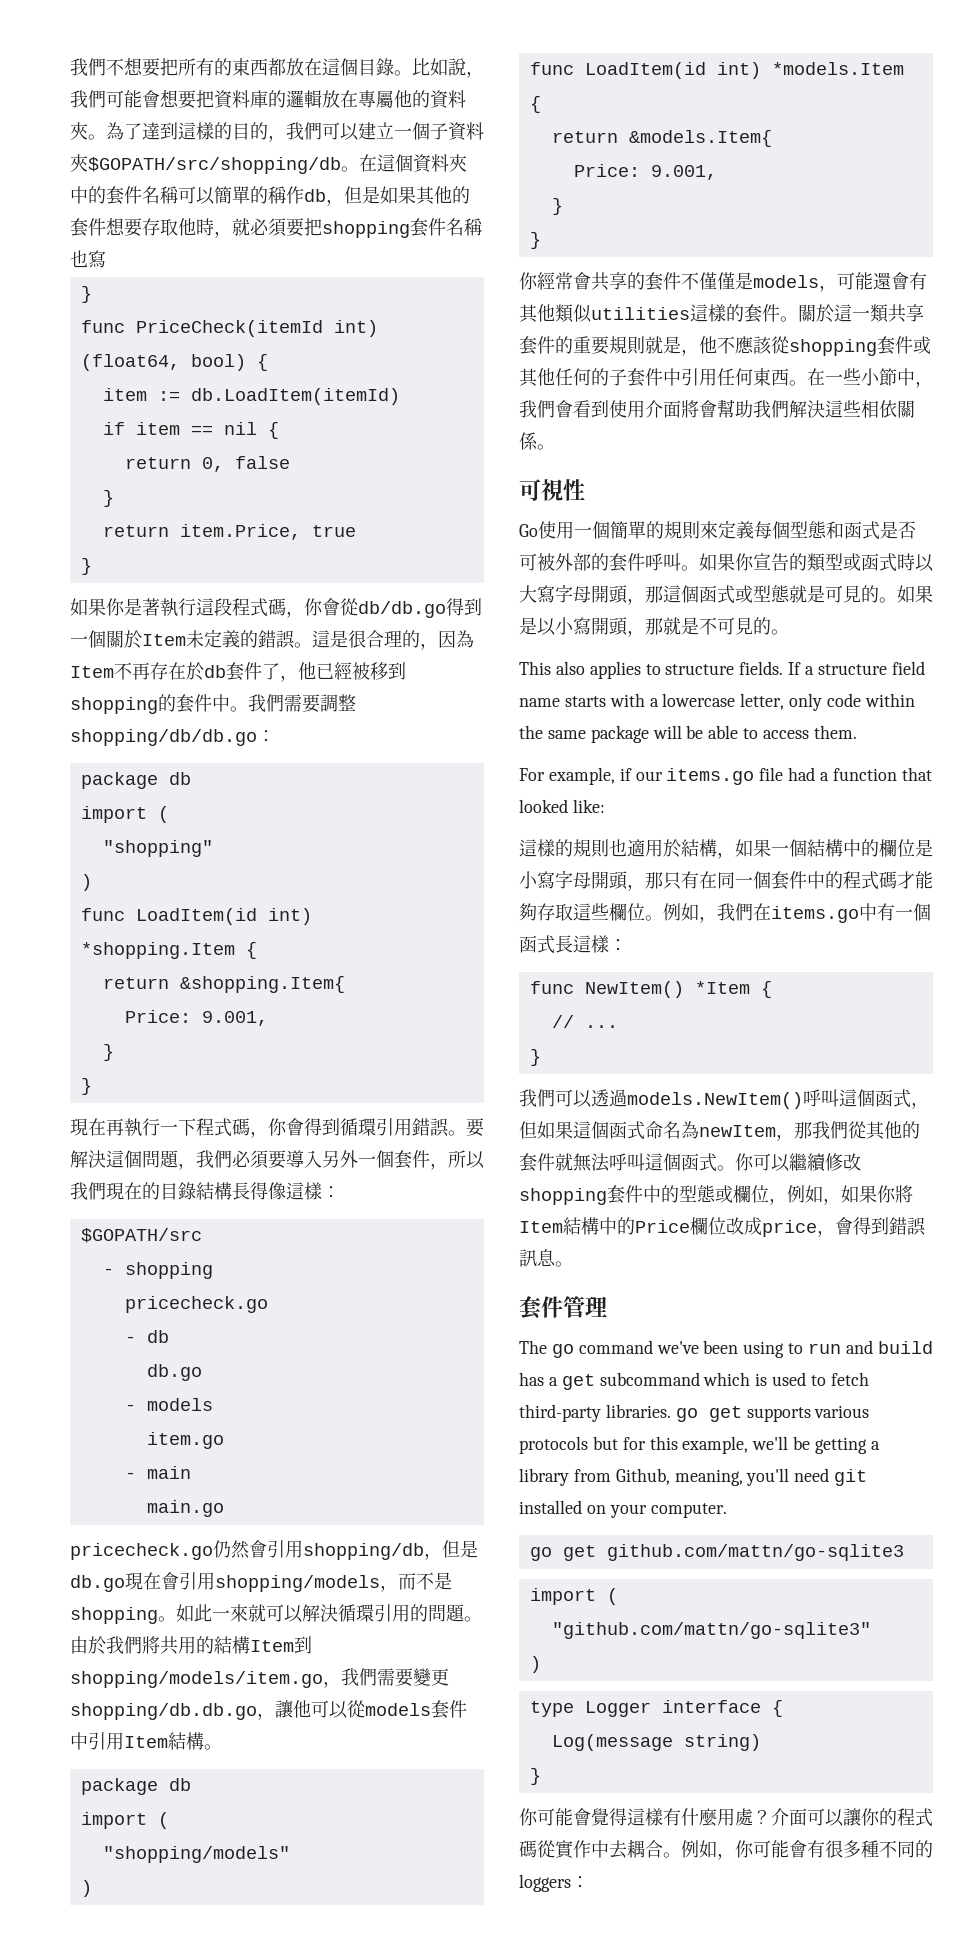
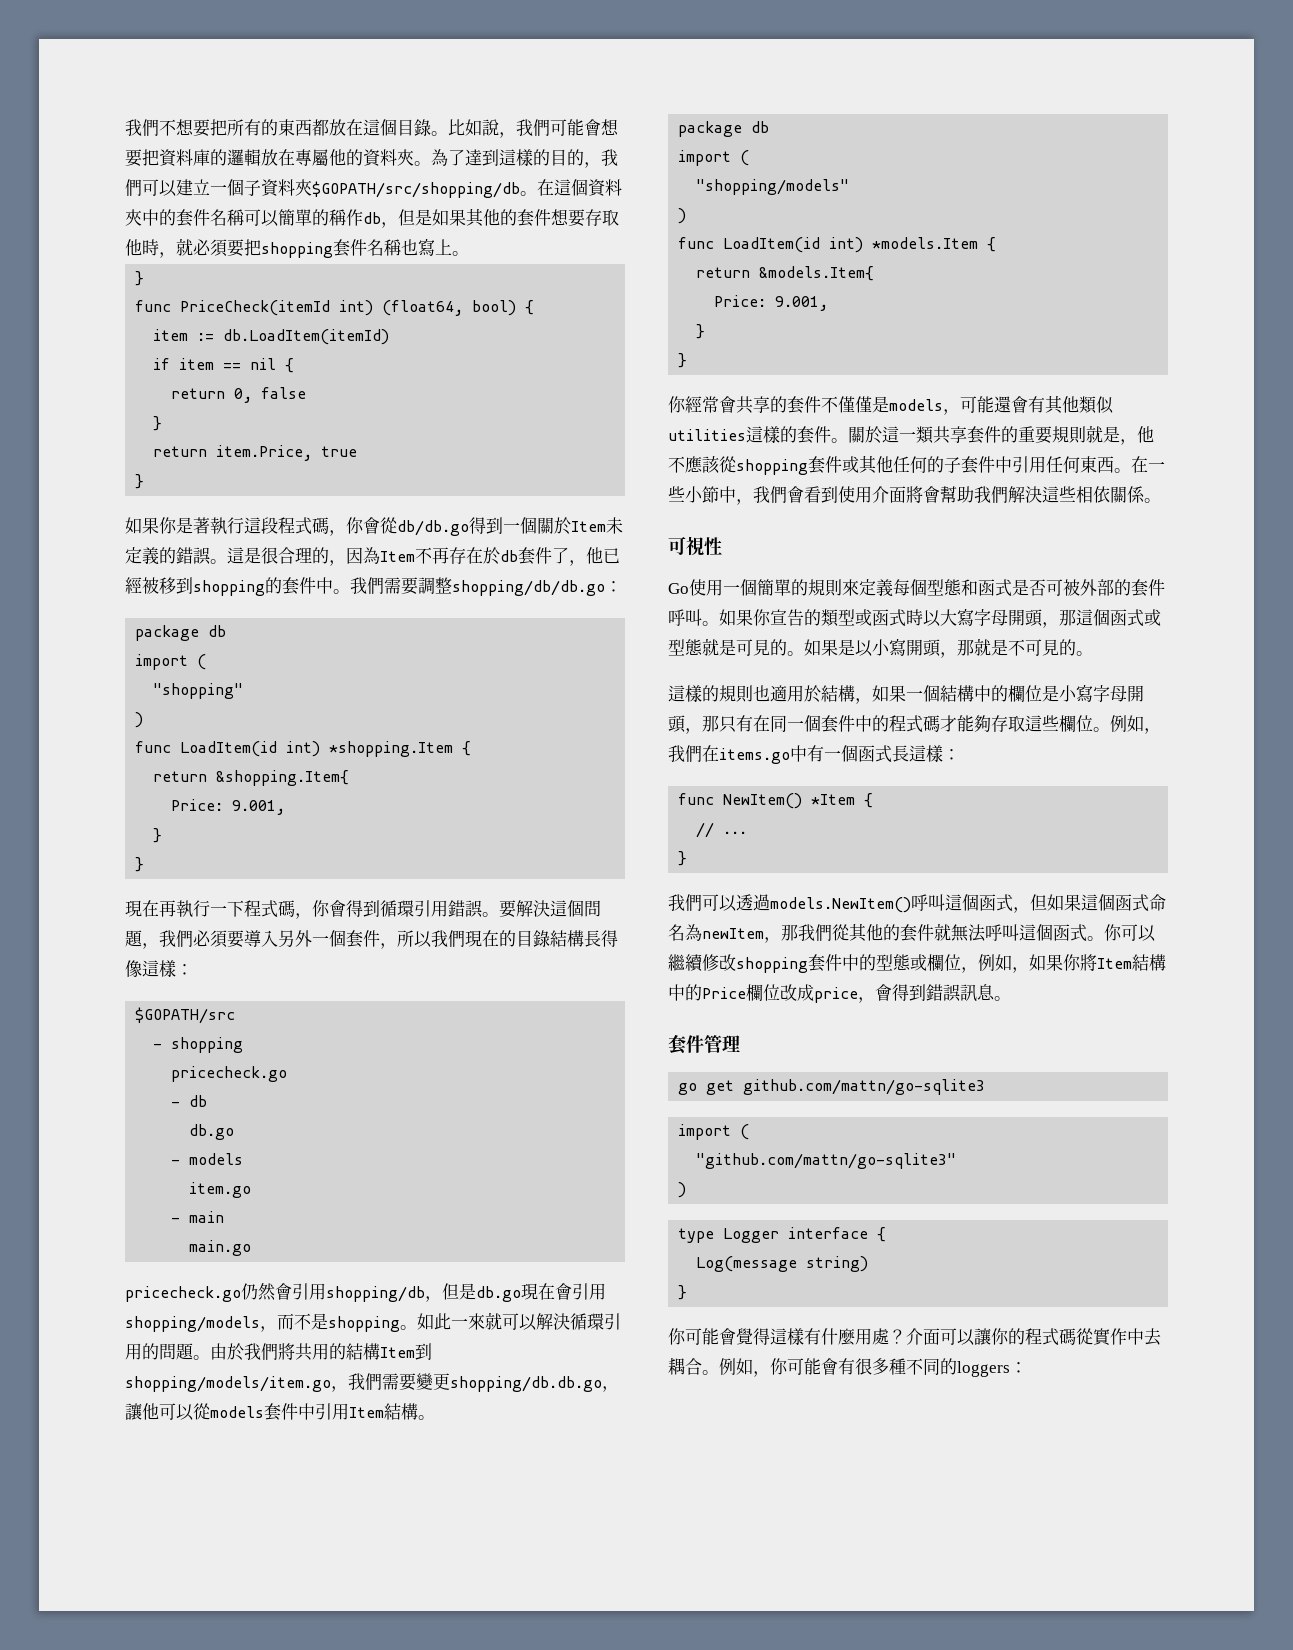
- 在這個資料夾中的套件名稱可以簡單的稱作db，但是如果其他的套件想要存取他時，就必須要把shopping套件名稱也寫
+ 在這個資料夾中的套件名稱可以簡單的稱作db，但是如果其他的套件想要存取他時，就必須要把shopping套件名稱也寫上。
- This also applies to structure fields. If a structure field name starts with a lowercase letter, only code within the same package will be able to access them.
- For example, if our items.go file had a function that looked like:
- The go command we've been using to run and build has a get subcommand which is used to fetch third-party libraries. go get supports various protocols but for this example, we'll be getting a library from Github, meaning, you'll need git installed on your computer.

